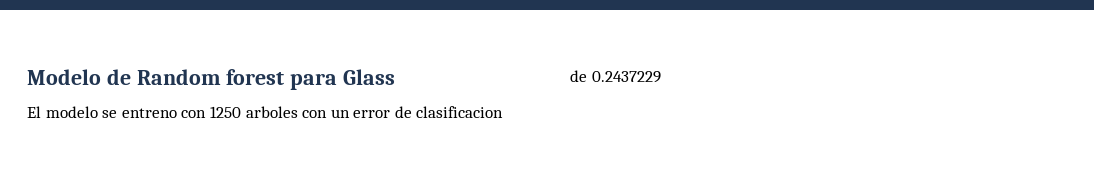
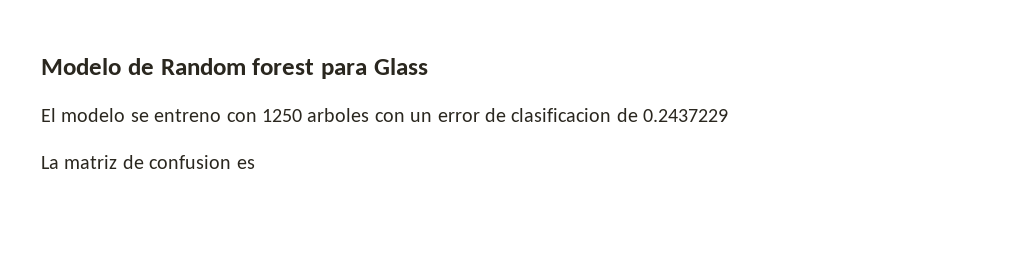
+ La matriz de confusion es

